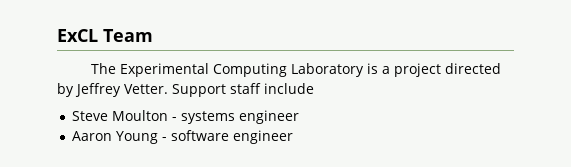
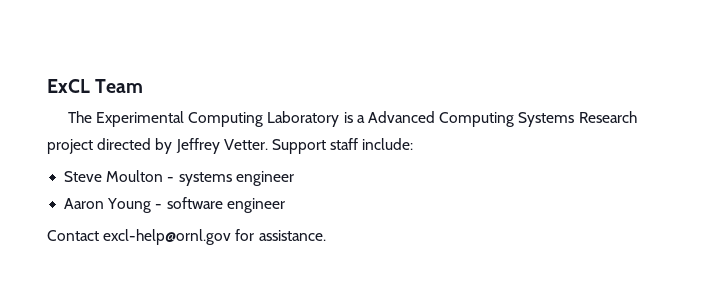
- The Experimental Computing Laboratory is a project directed by Jeffrey Vetter.
+ The Experimental Computing Laboratory is a Advanced Computing Systems Research project directed by Jeffrey Vetter.
- Support staff include
+ Support staff include:
+ Contact excl-help@ornl.gov for assistance.

